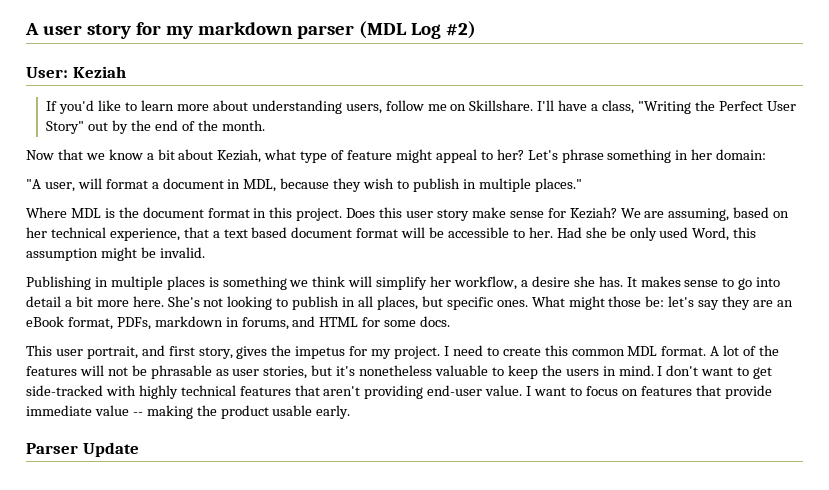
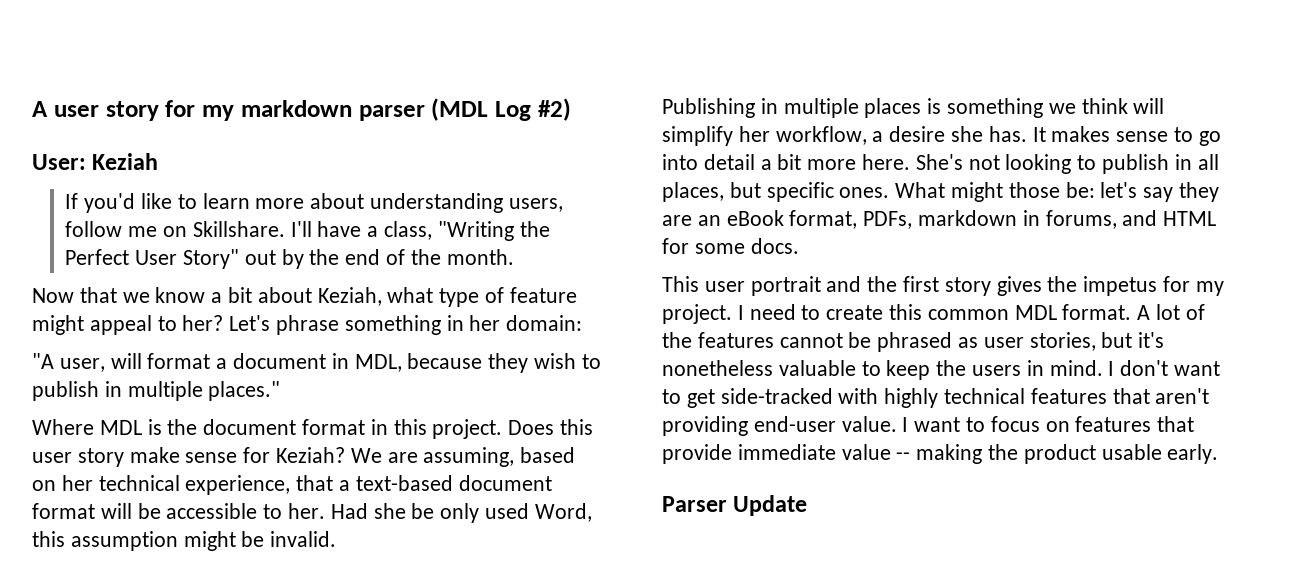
- We are assuming, based on her technical experience, that a text based document format will be accessible to her.
+ We are assuming, based on her technical experience, that a text-based document format will be accessible to her.
- This user portrait, and first story, gives the impetus for my project.
+ This user portrait and the first story gives the impetus for my project.
- A lot of the features will not be phrasable as user stories, but it's nonetheless valuable to keep the users in mind.
+ A lot of the features cannot be phrased as user stories, but it's nonetheless valuable to keep the users in mind.

